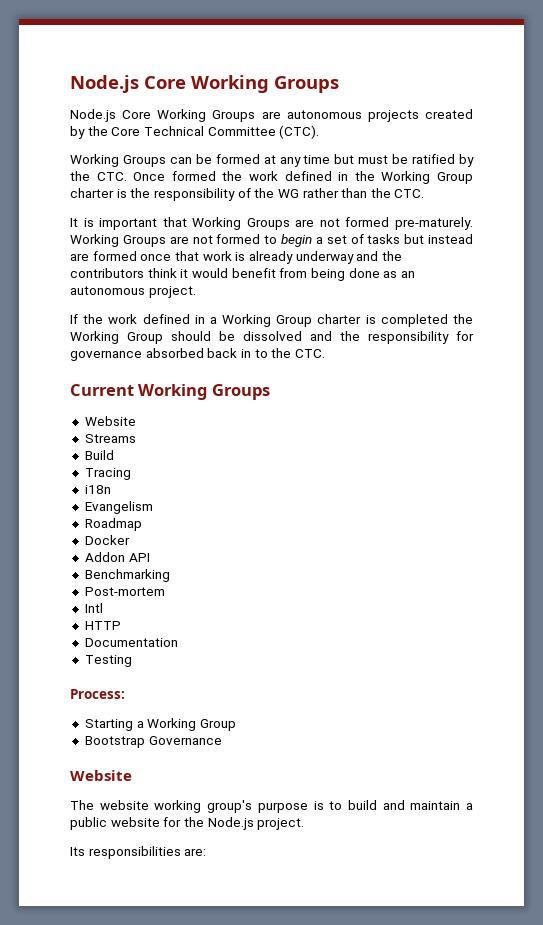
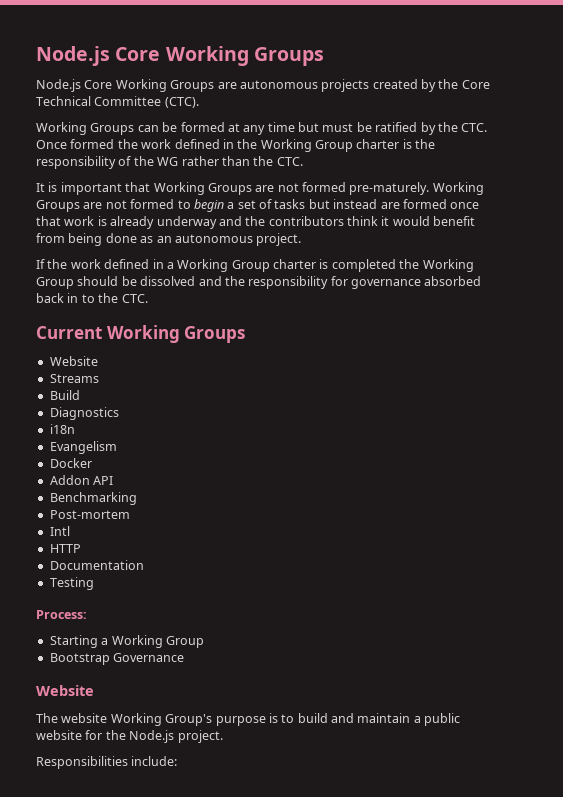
- Tracing
+ Diagnostics
- Roadmap
- The website working group's purpose is to build and maintain a public website for the Node.js project.
+ The website Working Group's purpose is to build and maintain a public website for the Node.js project.
- Its responsibilities are:
+ Responsibilities include:

